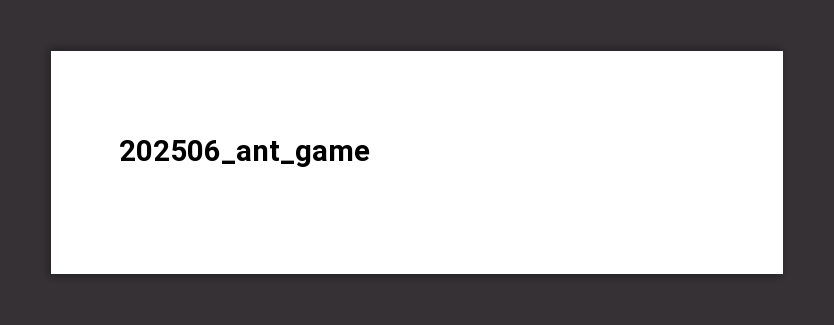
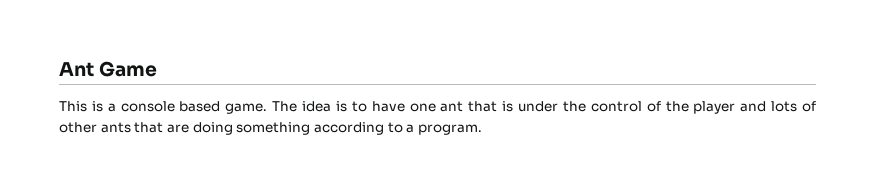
- 202506_ant_game
+ Ant Game
+ This is a console based game. The idea is to have one ant that is under the control of the player and lots of other ants that are doing something according to a program.

